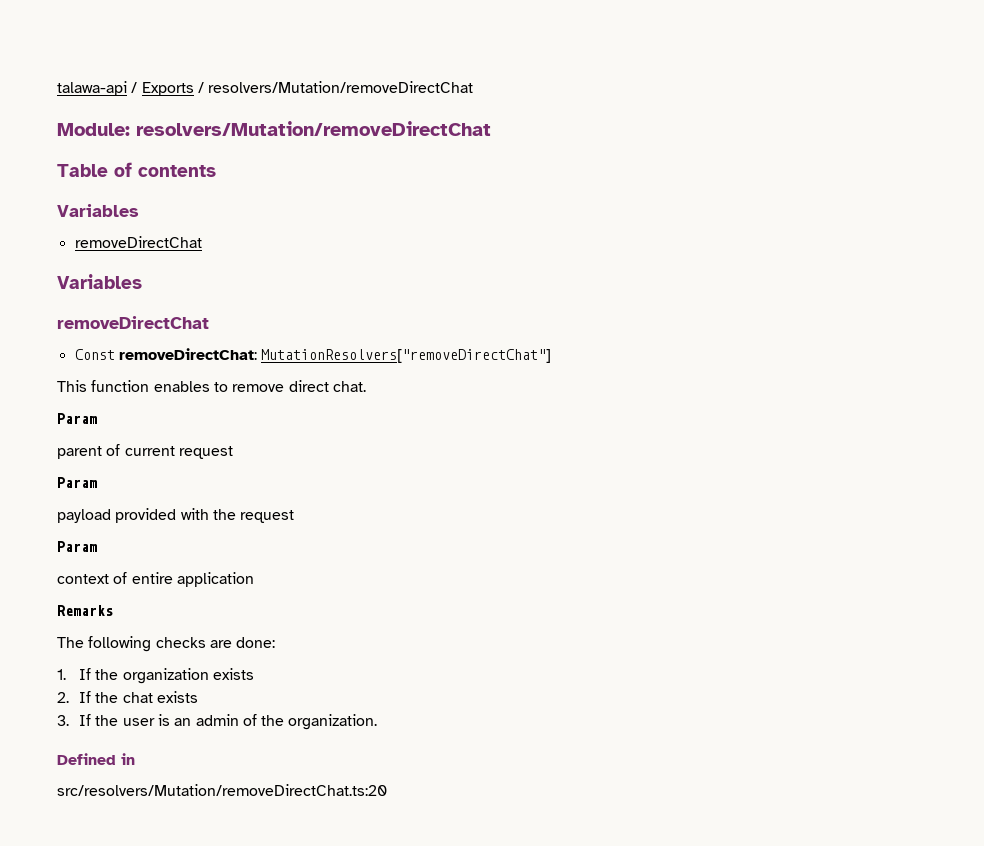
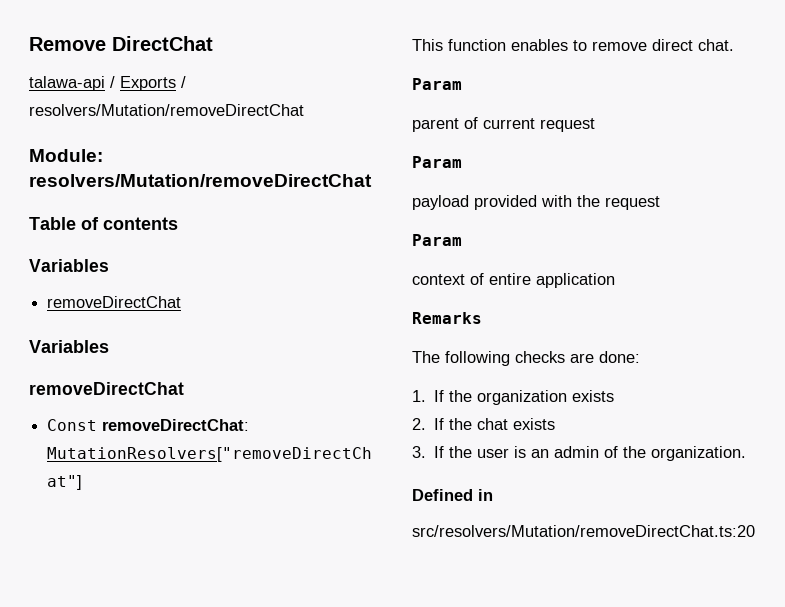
+ Remove DirectChat

